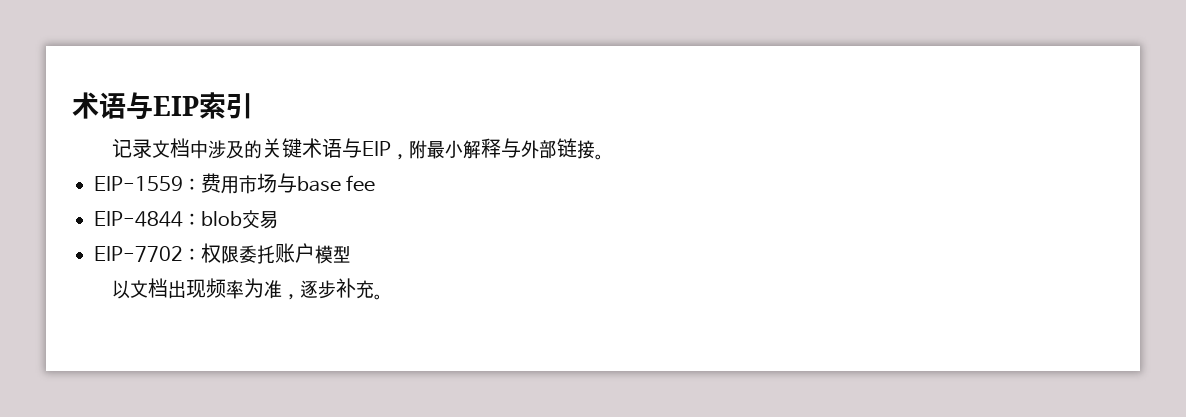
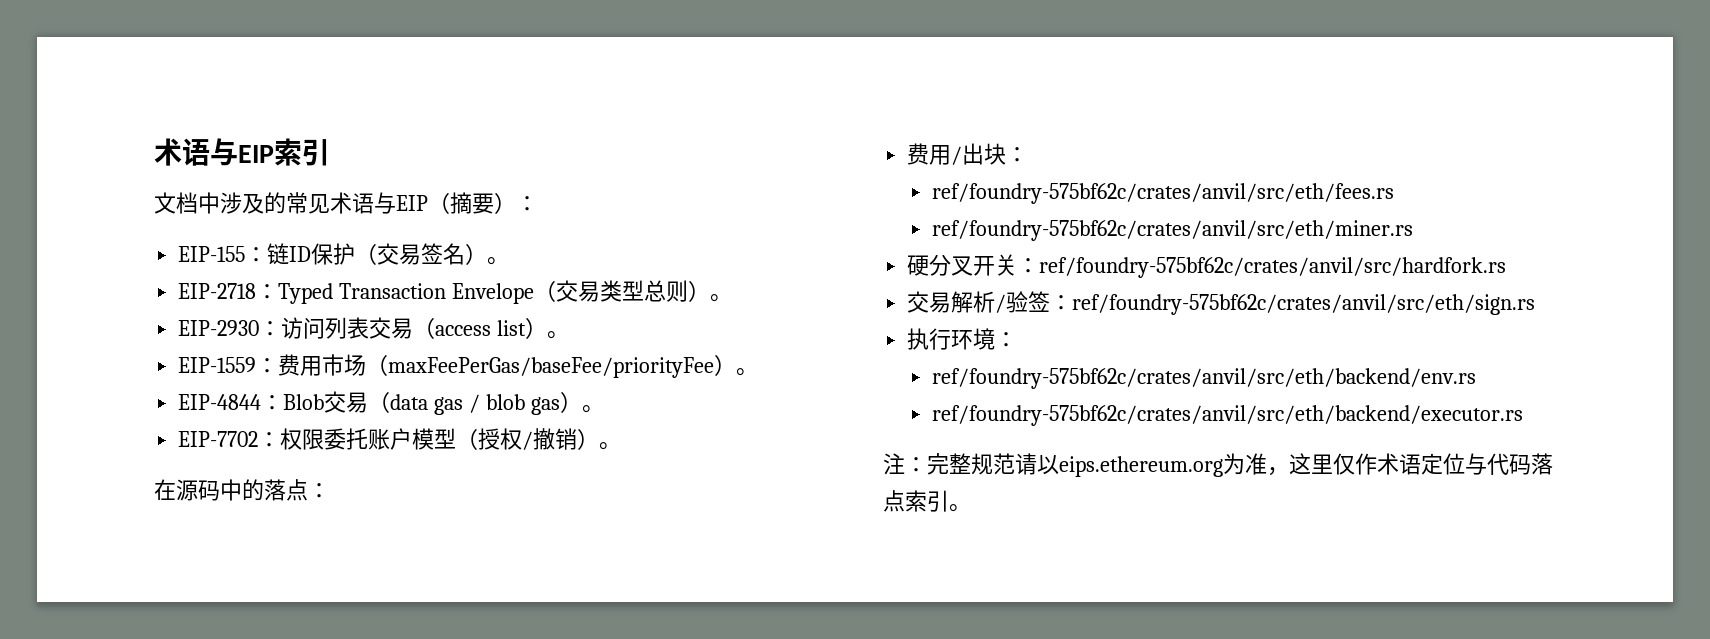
- 记录文档中涉及的关键术语与EIP，附最小解释与外部链接。
+ 文档中涉及的常见术语与EIP（摘要）：
+ EIP-155：链ID保护（交易签名）。
+ EIP-2718：Typed Transaction Envelope（交易类型总则）。
+ EIP-2930：访问列表交易（access list）。
- EIP-1559：费用市场与base fee
+ EIP-1559：费用市场（maxFeePerGas/baseFee/priorityFee）。
- EIP-4844：blob交易
+ EIP-4844：Blob交易（data gas / blob gas）。
- EIP-7702：权限委托账户模型
- 以文档出现频率为准，逐步补充。
+ EIP-7702：权限委托账户模型（授权/撤销）。
+ 在源码中的落点：
+ 费用/出块：
+ ref/foundry-575bf62c/crates/anvil/src/eth/fees.rs
+ ref/foundry-575bf62c/crates/anvil/src/eth/miner.rs
+ 硬分叉开关：ref/foundry-575bf62c/crates/anvil/src/hardfork.rs
+ 交易解析/验签：ref/foundry-575bf62c/crates/anvil/src/eth/sign.rs
+ 执行环境：
+ ref/foundry-575bf62c/crates/anvil/src/eth/backend/env.rs
+ ref/foundry-575bf62c/crates/anvil/src/eth/backend/executor.rs
+ 注：完整规范请以eips.ethereum.org为准，这里仅作术语定位与代码落点索引。

